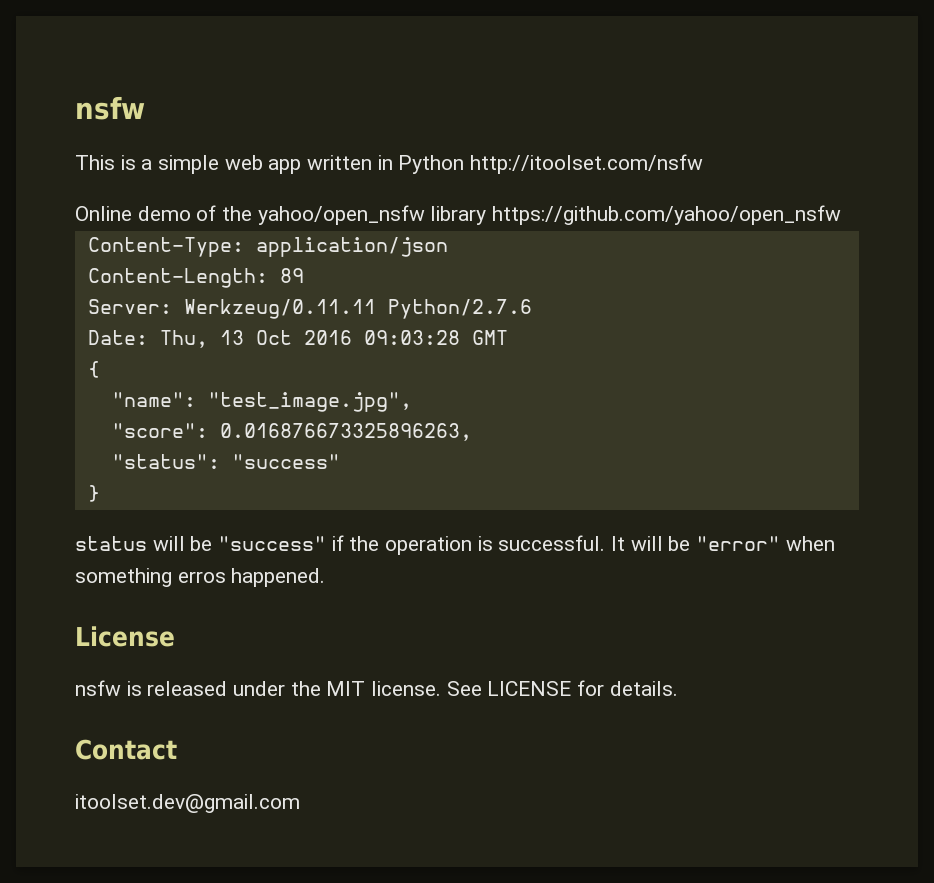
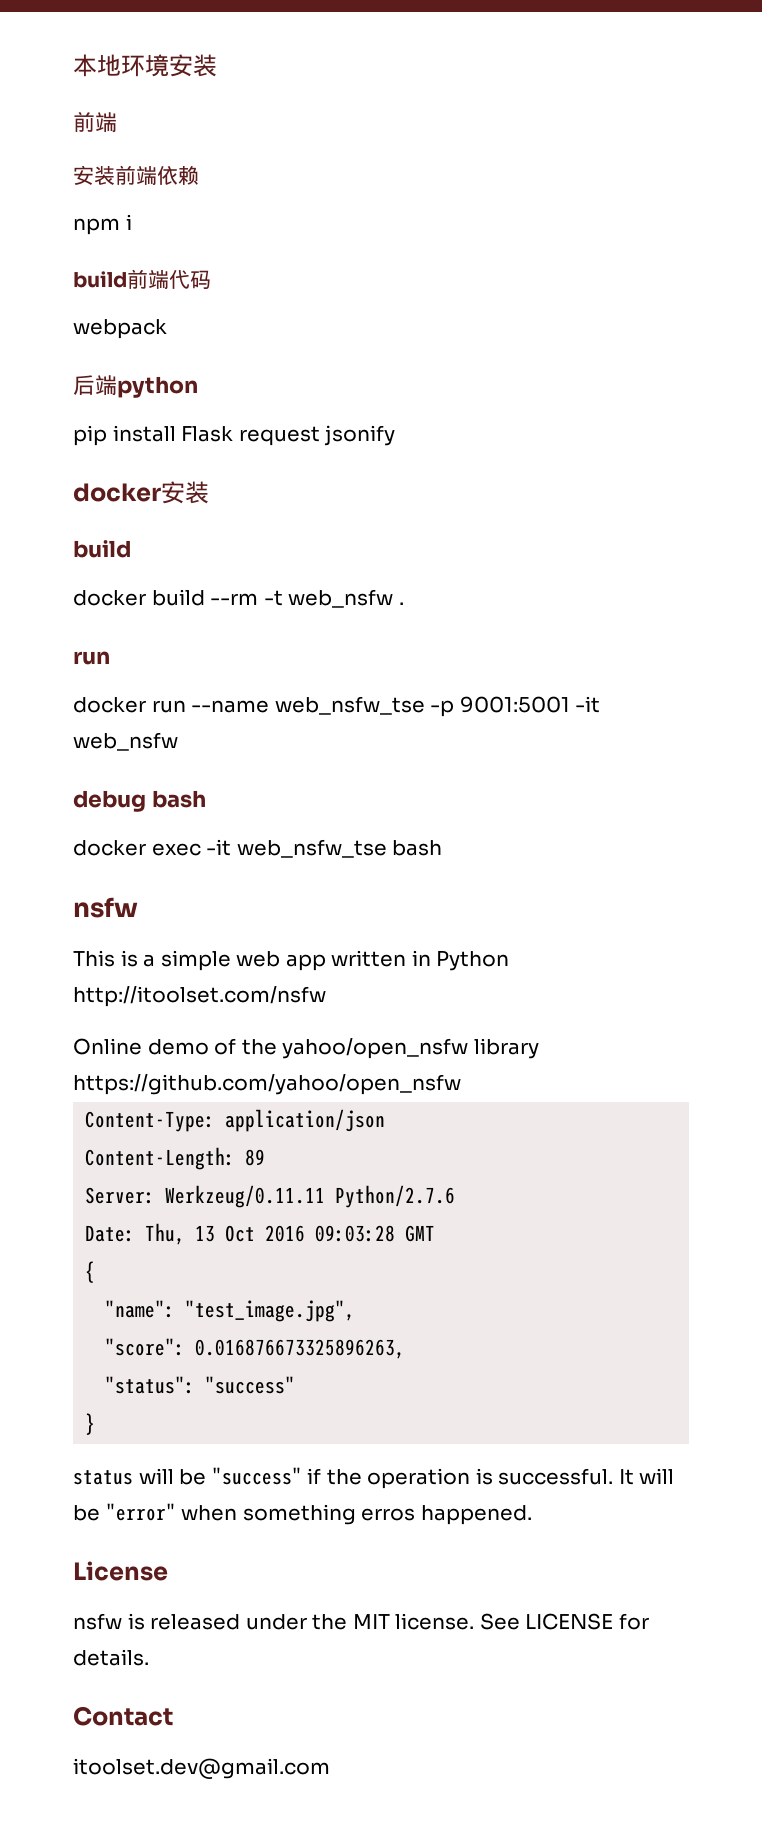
+ 本地环境安装
+ 前端
+ 安装前端依赖
+ npm i
+ build前端代码
+ webpack
+ 后端python
+ pip install Flask request jsonify
+ docker安装
+ build
+ docker build --rm -t web_nsfw .
+ run
+ docker run --name web_nsfw_tse -p 9001:5001 -it web_nsfw
+ debug bash
+ docker exec -it web_nsfw_tse bash

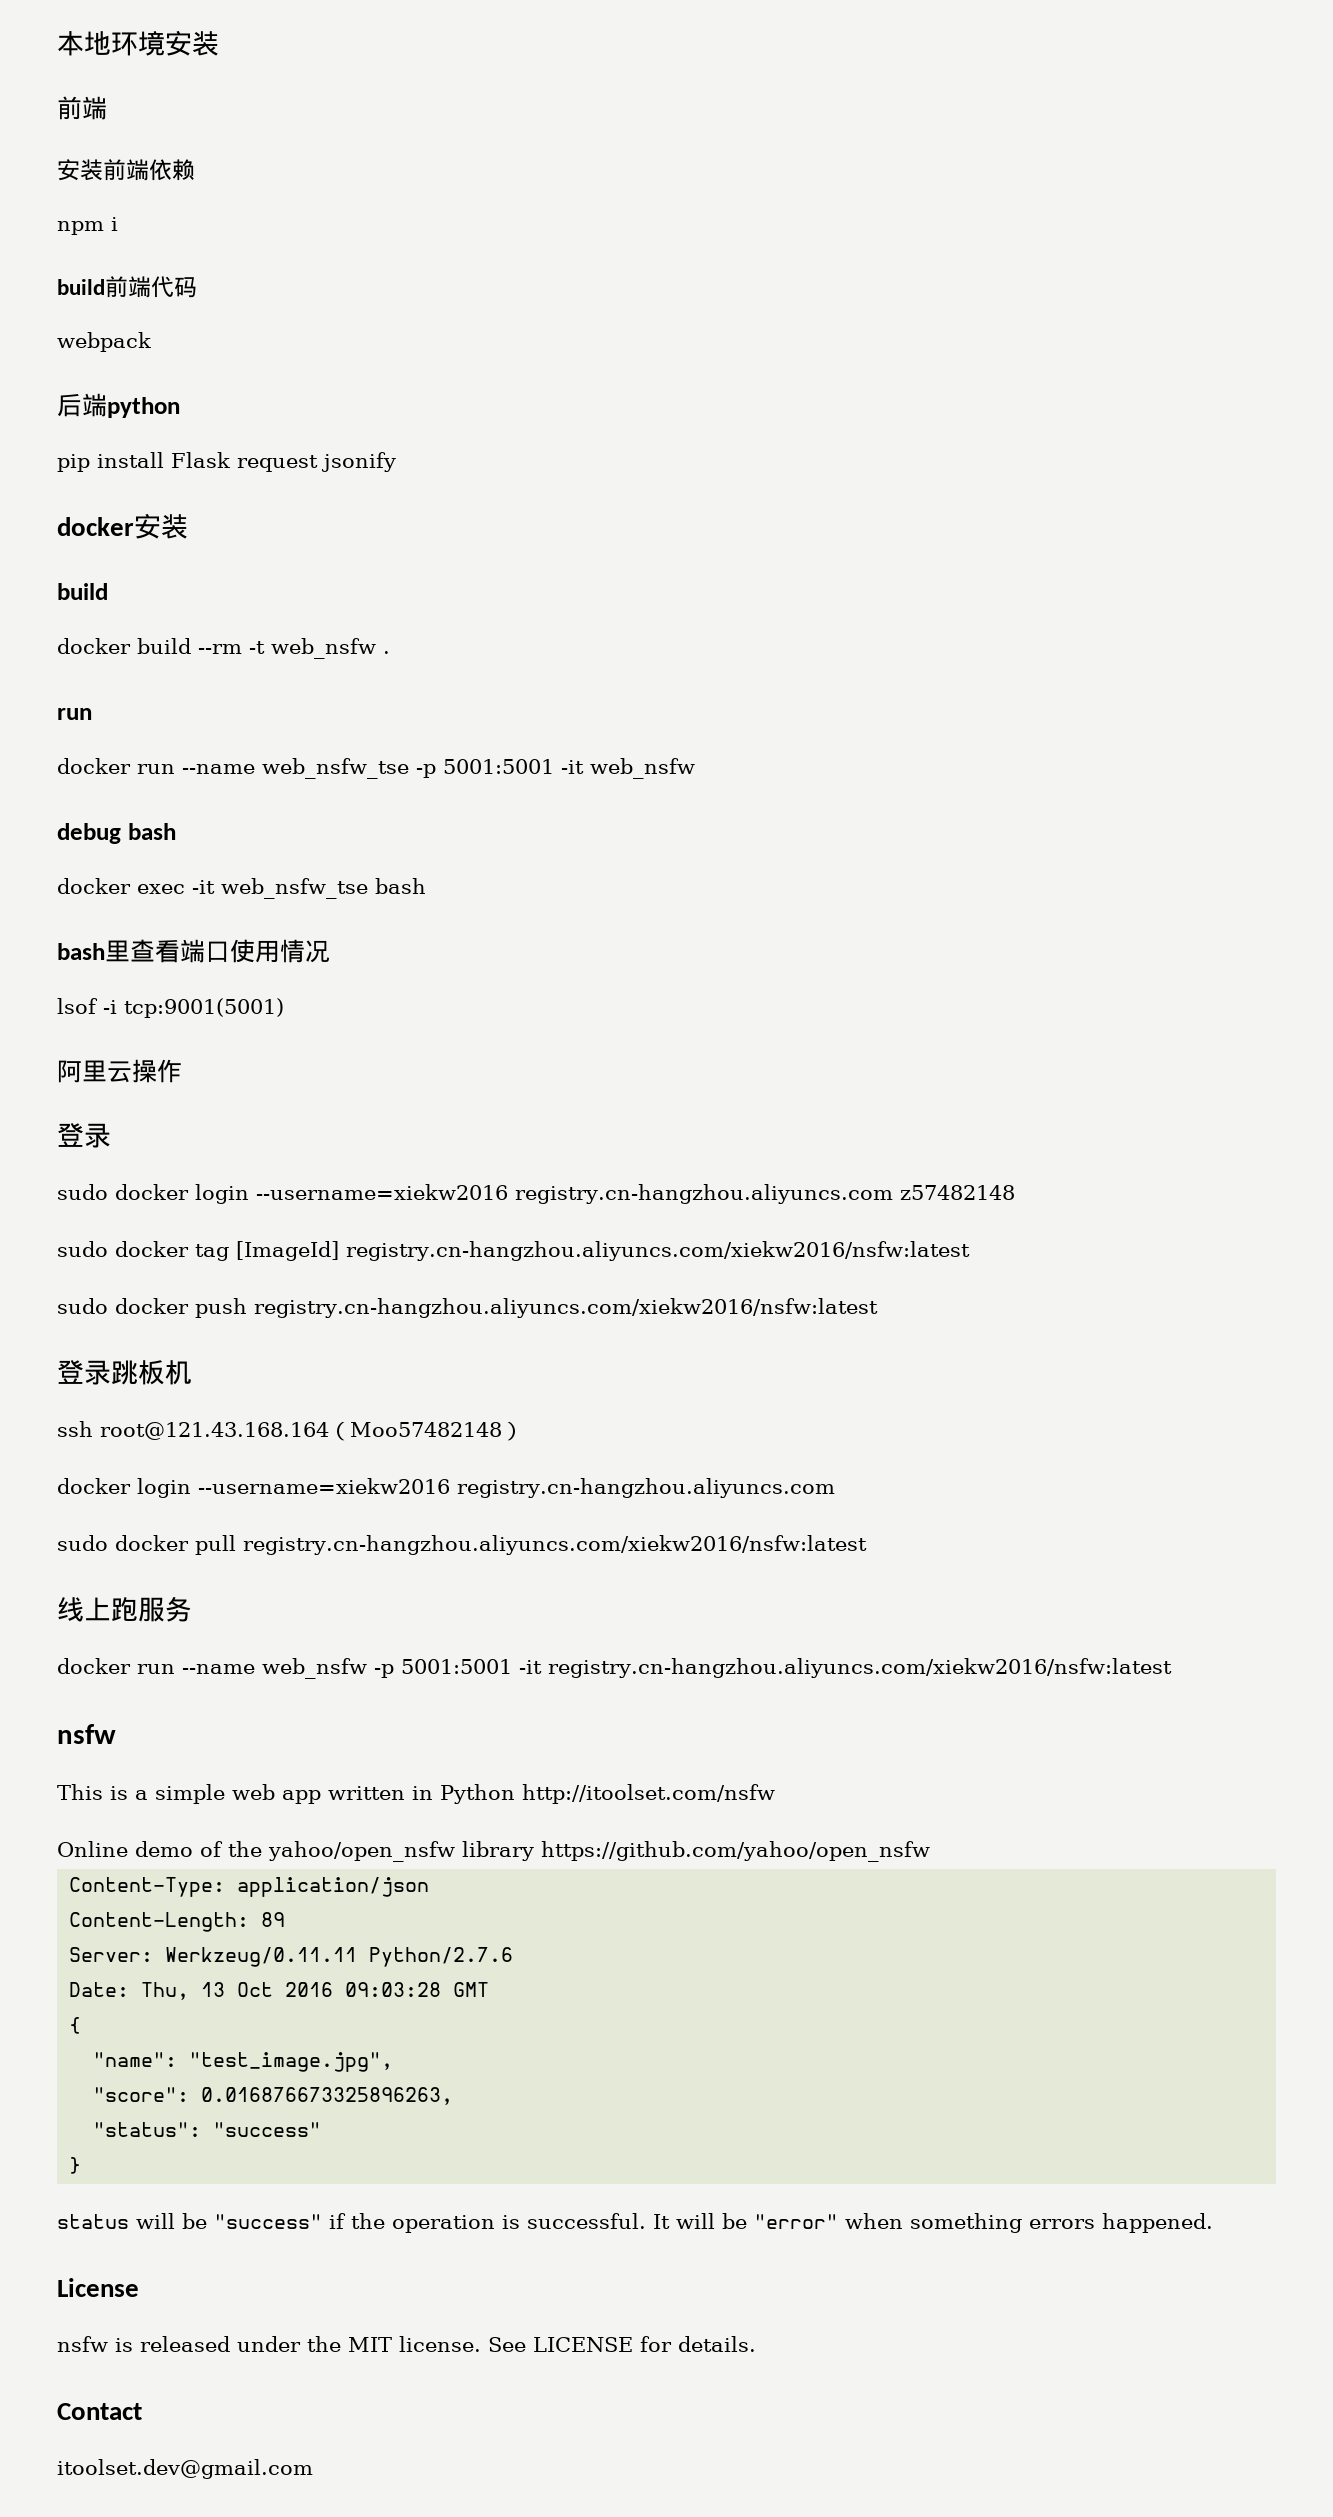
- docker run --name web_nsfw_tse -p 9001:5001 -it web_nsfw
+ docker run --name web_nsfw_tse -p 5001:5001 -it web_nsfw
+ bash里查看端口使用情况
+ lsof -i tcp:9001(5001)
+ 阿里云操作
+ 登录
+ sudo docker login --username=xiekw2016 registry.cn-hangzhou.aliyuncs.com z57482148
+ sudo docker tag [ImageId] registry.cn-hangzhou.aliyuncs.com/xiekw2016/nsfw:latest
+ sudo docker push registry.cn-hangzhou.aliyuncs.com/xiekw2016/nsfw:latest
+ 登录跳板机
+ ssh root@121.43.168.164（Moo57482148）
+ docker login --username=xiekw2016 registry.cn-hangzhou.aliyuncs.com
+ sudo docker pull registry.cn-hangzhou.aliyuncs.com/xiekw2016/nsfw:latest
+ 线上跑服务
+ docker run --name web_nsfw -p 5001:5001 -it registry.cn-hangzhou.aliyuncs.com/xiekw2016/nsfw:latest
- It will be "error" when something erros happened.
+ It will be "error" when something errors happened.

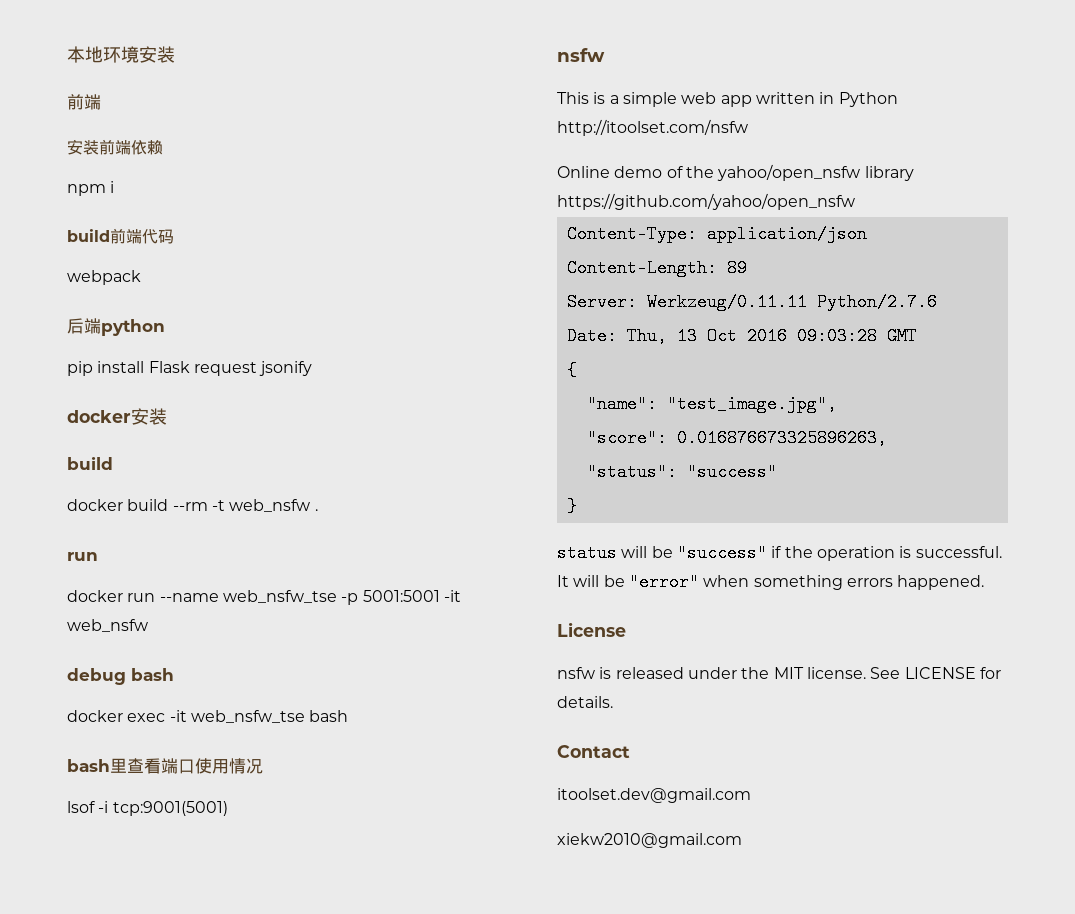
- 阿里云操作
- 登录
- sudo docker login --username=xiekw2016 registry.cn-hangzhou.aliyuncs.com z57482148
- sudo docker tag [ImageId] registry.cn-hangzhou.aliyuncs.com/xiekw2016/nsfw:latest
- sudo docker push registry.cn-hangzhou.aliyuncs.com/xiekw2016/nsfw:latest
- 登录跳板机
- ssh root@121.43.168.164（Moo57482148）
- docker login --username=xiekw2016 registry.cn-hangzhou.aliyuncs.com
- sudo docker pull registry.cn-hangzhou.aliyuncs.com/xiekw2016/nsfw:latest
- 线上跑服务
- docker run --name web_nsfw -p 5001:5001 -it registry.cn-hangzhou.aliyuncs.com/xiekw2016/nsfw:latest
+ xiekw2010@gmail.com

